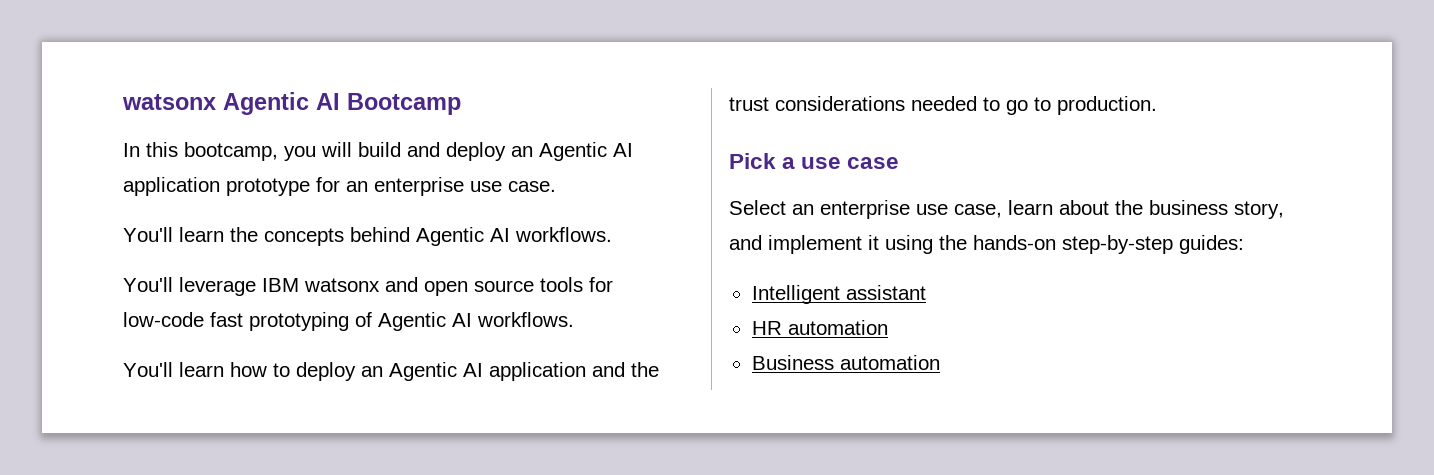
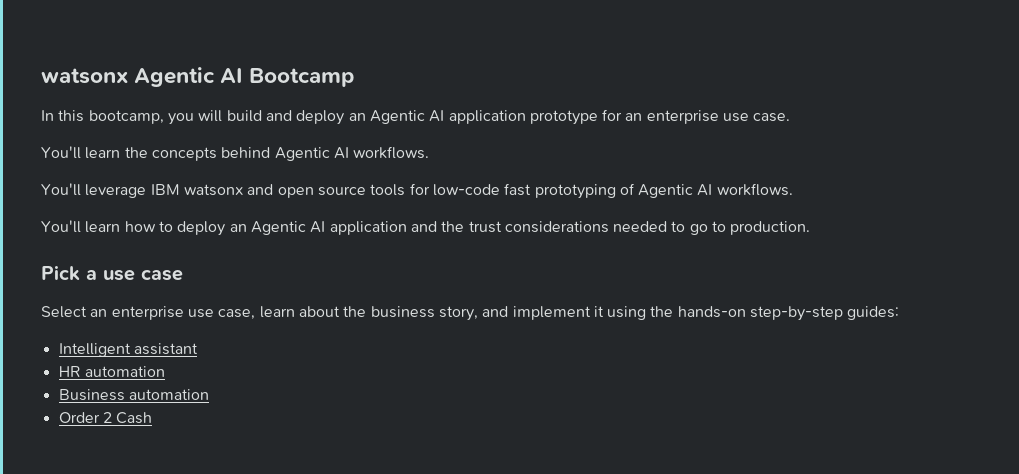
+ Order 2 Cash

